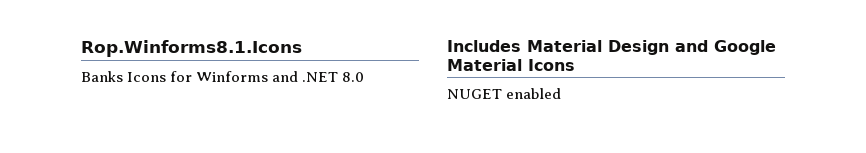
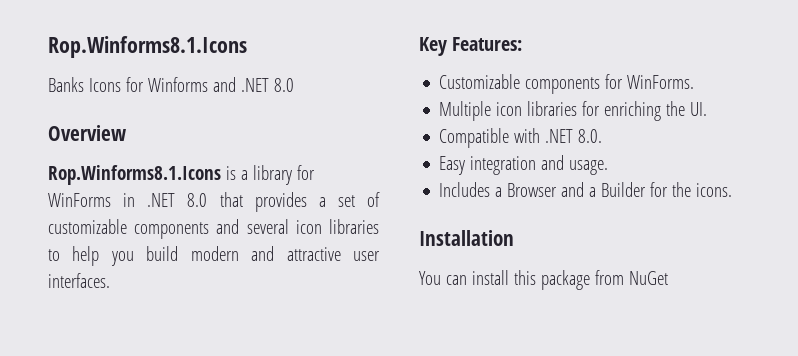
- Includes Material Design and Google Material Icons
- NUGET enabled
+ Overview
+ Rop.Winforms8.1.Icons is a library for WinForms in .NET 8.0 that provides a set of customizable components and several icon libraries to help you build modern and attractive user interfaces.
+ Key Features:
+ Customizable components for WinForms.
+ Multiple icon libraries for enriching the UI.
+ Compatible with .NET 8.0.
+ Easy integration and usage.
+ Includes a Browser and a Builder for the icons.
+ Installation
+ You can install this package from NuGet

